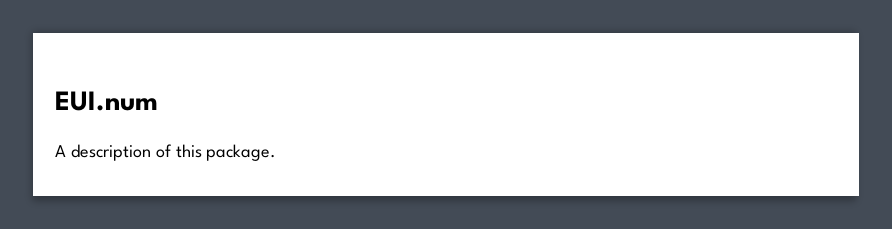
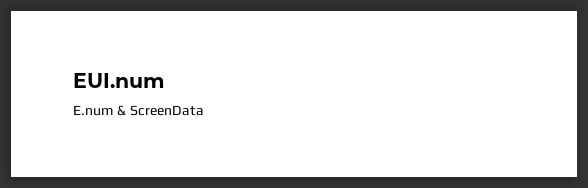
- A description of this package.
+ E.num & ScreenData

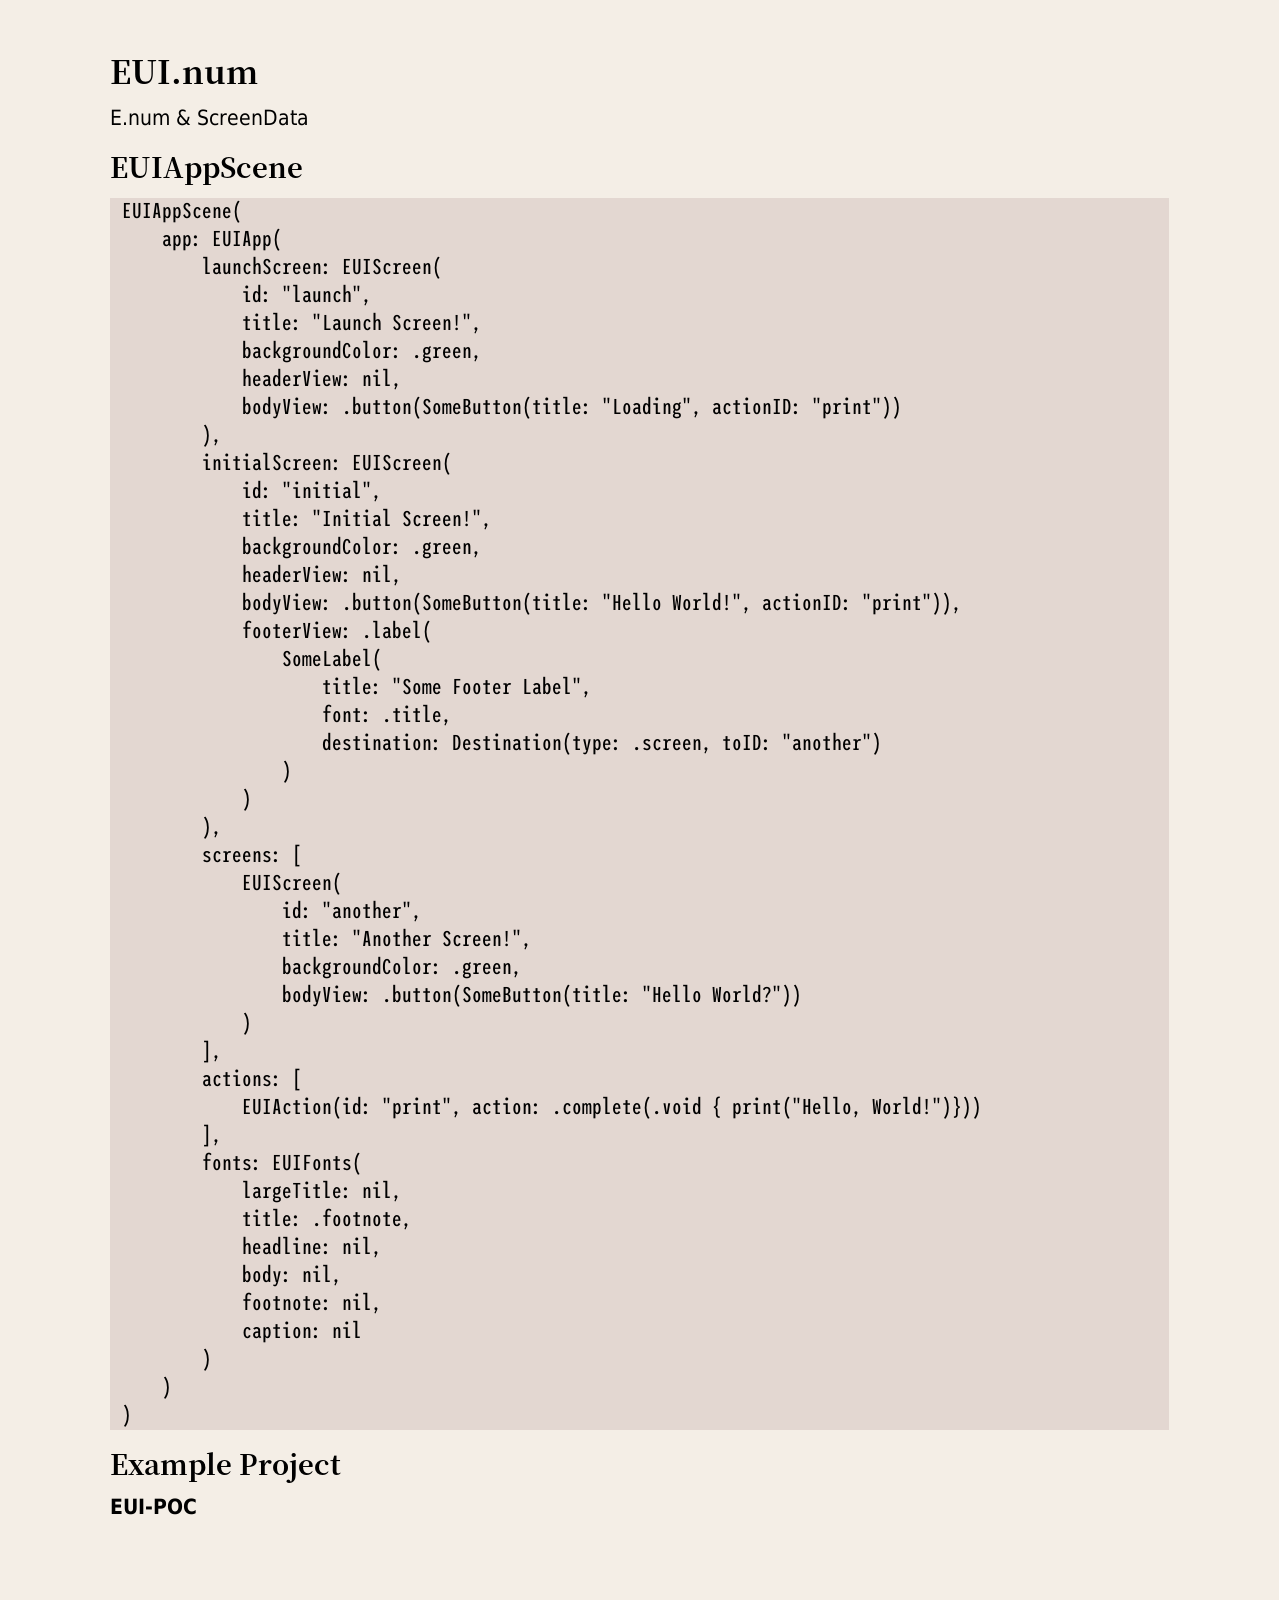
+ EUIAppScene
+ EUIAppScene(
+ app: EUIApp(
+ launchScreen: EUIScreen(
+ id: "launch",
+ title: "Launch Screen!",
+ backgroundColor: .green,
+ headerView: nil,
+ bodyView: .button(SomeButton(title: "Loading", actionID: "print"))
+ ),
+ initialScreen: EUIScreen(
+ id: "initial",
+ title: "Initial Screen!",
+ backgroundColor: .green,
+ headerView: nil,
+ bodyView: .button(SomeButton(title: "Hello World!", actionID: "print")),
+ footerView: .label(
+ SomeLabel(
+ title: "Some Footer Label",
+ font: .title,
+ destination: Destination(type: .screen, toID: "another")
+ )
+ )
+ ),
+ screens: [
+ EUIScreen(
+ id: "another",
+ title: "Another Screen!",
+ backgroundColor: .green,
+ bodyView: .button(SomeButton(title: "Hello World?"))
+ )
+ ],
+ actions: [
+ EUIAction(id: "print", action: .complete(.void { print("Hello, World!")}))
+ ],
+ fonts: EUIFonts(
+ largeTitle: nil,
+ title: .footnote,
+ headline: nil,
+ body: nil,
+ footnote: nil,
+ caption: nil
+ )
+ )
+ )
+ Example Project
+ EUI-POC

